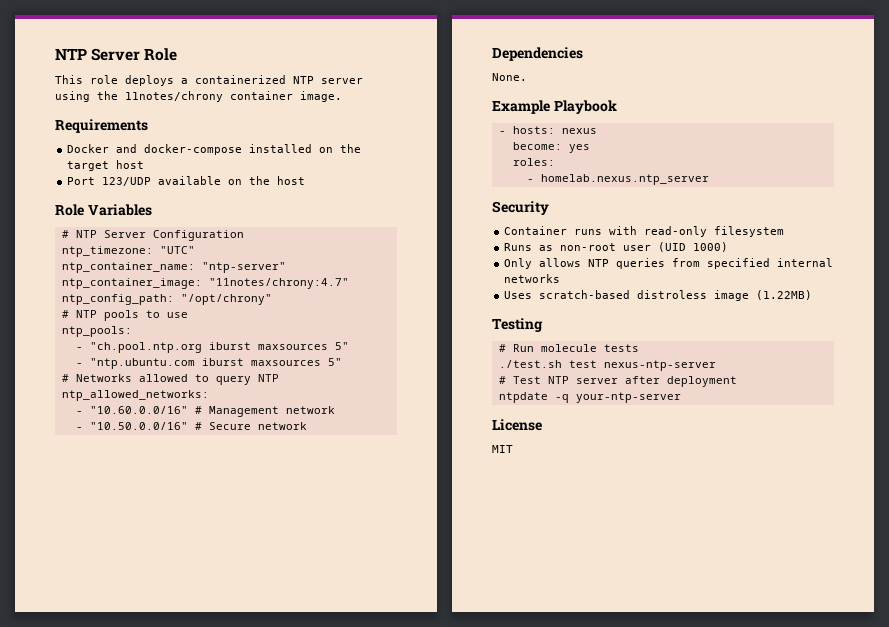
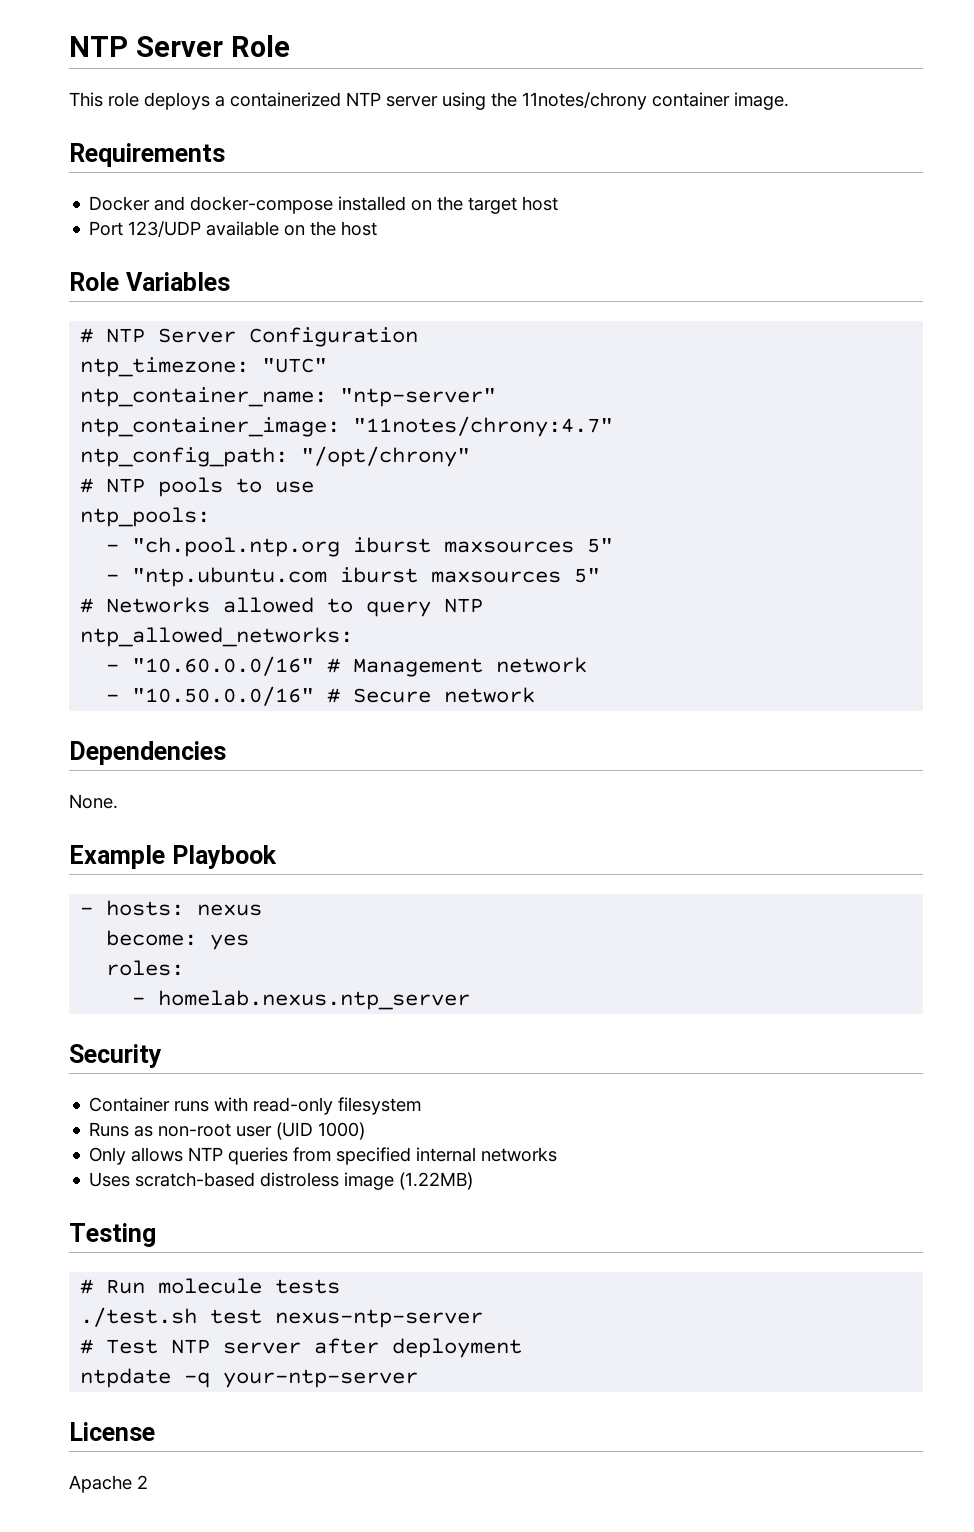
- MIT
+ Apache 2

